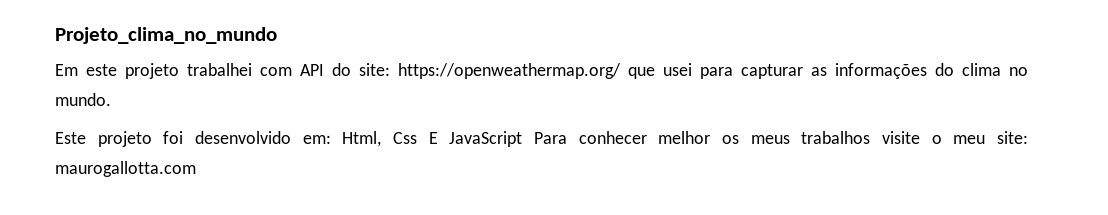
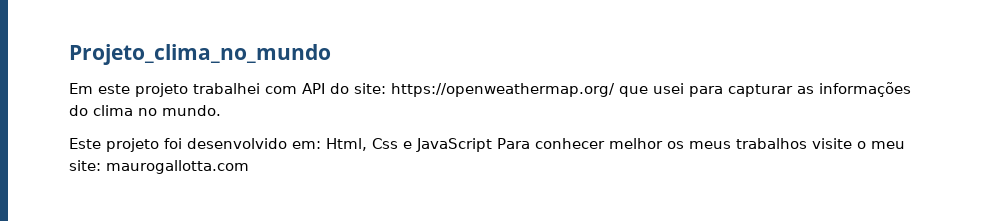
- Este projeto foi desenvolvido em: Html, Css E JavaScript Para conhecer melhor os meus trabalhos visite o meu site: maurogallotta.com
+ Este projeto foi desenvolvido em: Html, Css e JavaScript Para conhecer melhor os meus trabalhos visite o meu site: maurogallotta.com

